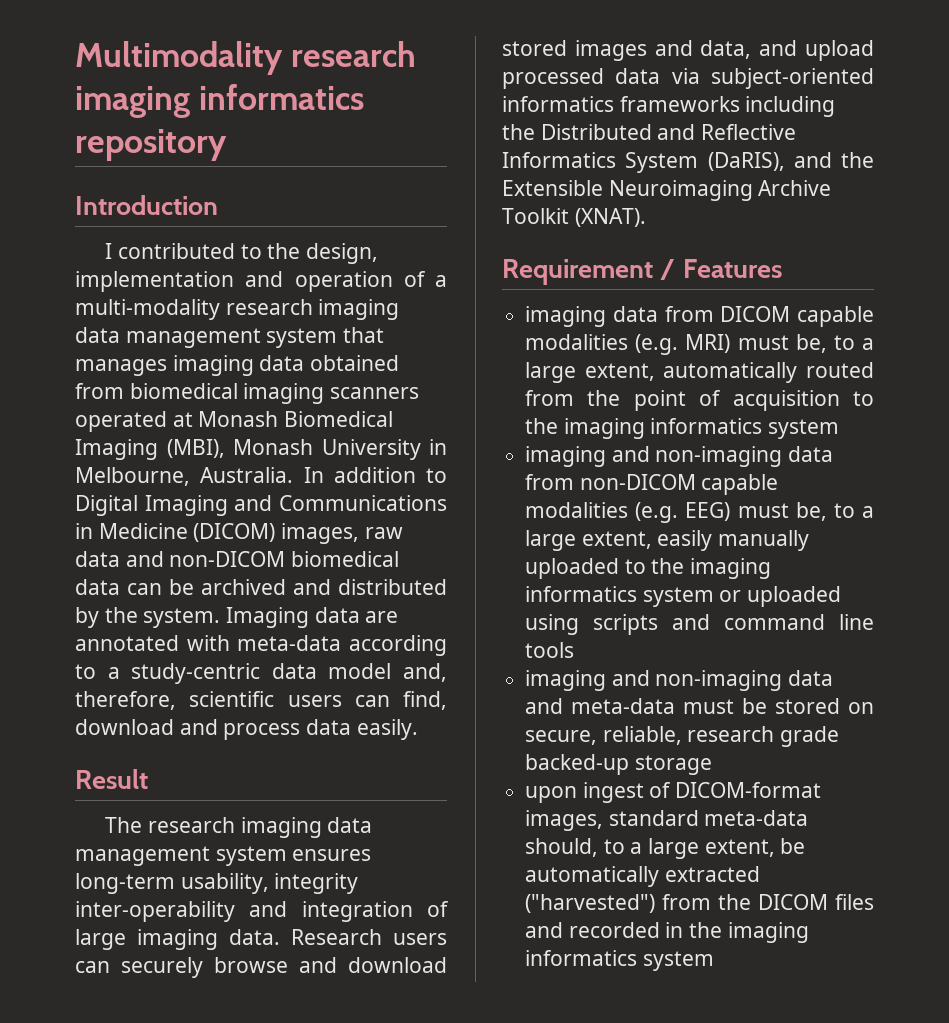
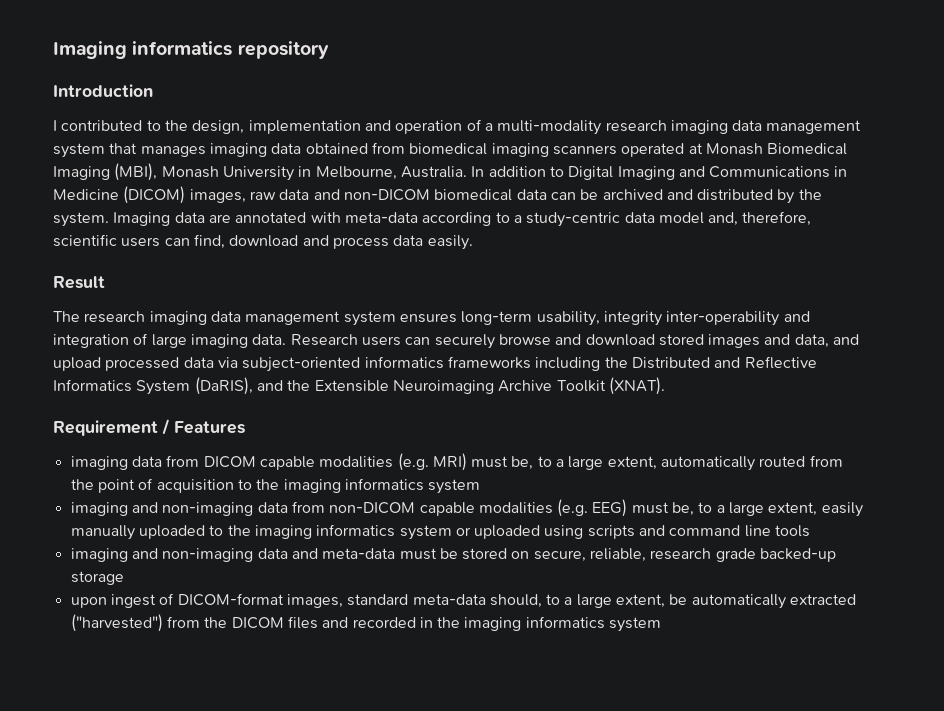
- Multimodality research imaging informatics repository
+ Imaging informatics repository

